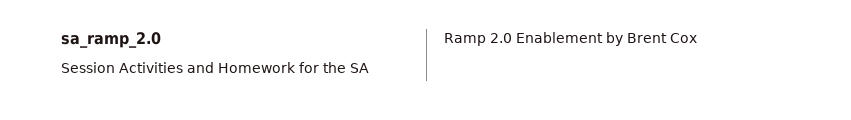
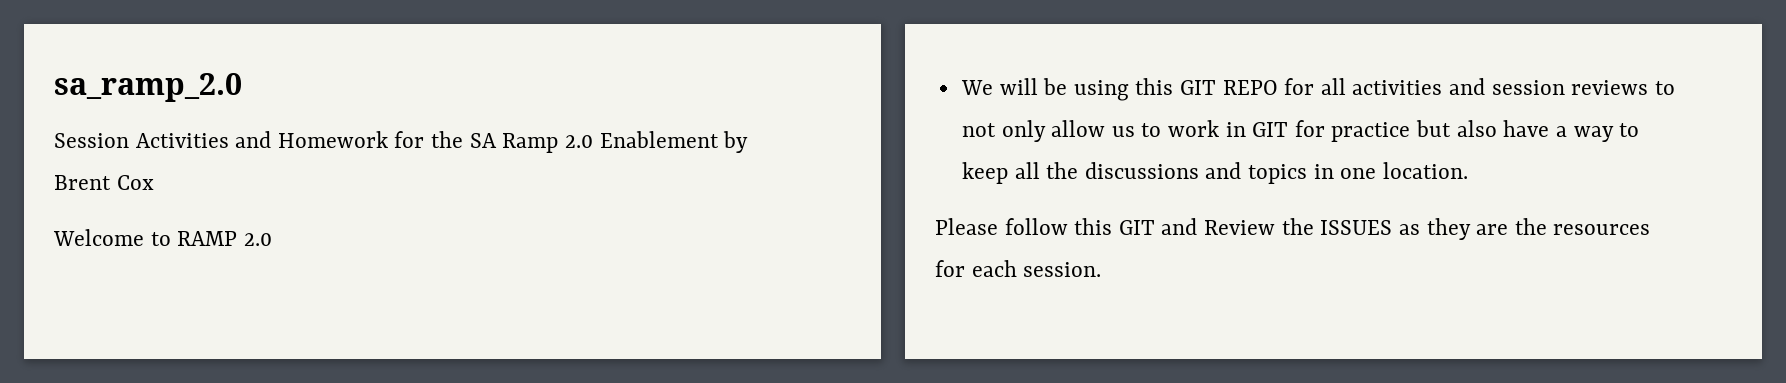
+ Welcome to RAMP 2.0
+ We will be using this GIT REPO for all activities and session reviews to not only allow us to work in GIT for practice but also have a way to keep all the discussions and topics in one location.
+ Please follow this GIT and Review the ISSUES as they are the resources for each session.

